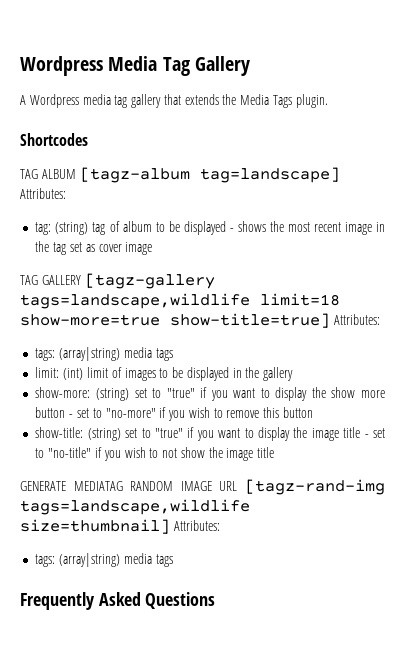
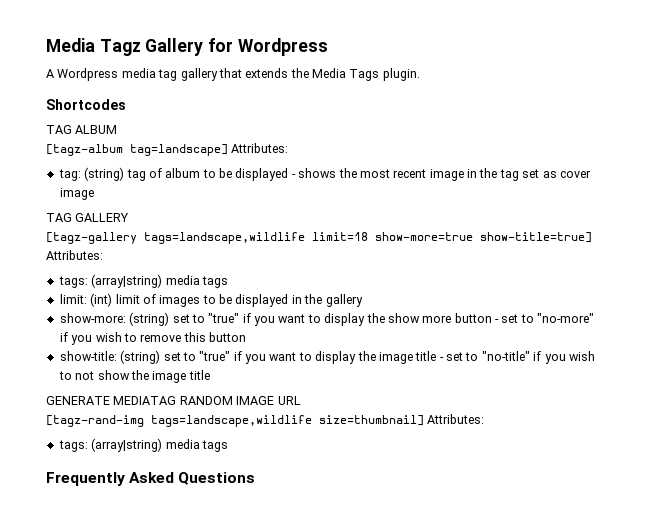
- Wordpress Media Tag Gallery
+ Media Tagz Gallery for Wordpress
- TAG ALBUM [tagz-album tag=landscape] Attributes:
+ TAG ALBUM
+ [tagz-album tag=landscape] Attributes:
- TAG GALLERY [tagz-gallery tags=landscape,wildlife limit=18 show-more=true show-title=true] Attributes:
+ TAG GALLERY
+ [tagz-gallery tags=landscape,wildlife limit=18 show-more=true show-title=true] Attributes:
- GENERATE MEDIATAG RANDOM IMAGE URL [tagz-rand-img tags=landscape,wildlife size=thumbnail] Attributes:
+ GENERATE MEDIATAG RANDOM IMAGE URL
+ [tagz-rand-img tags=landscape,wildlife size=thumbnail] Attributes:

